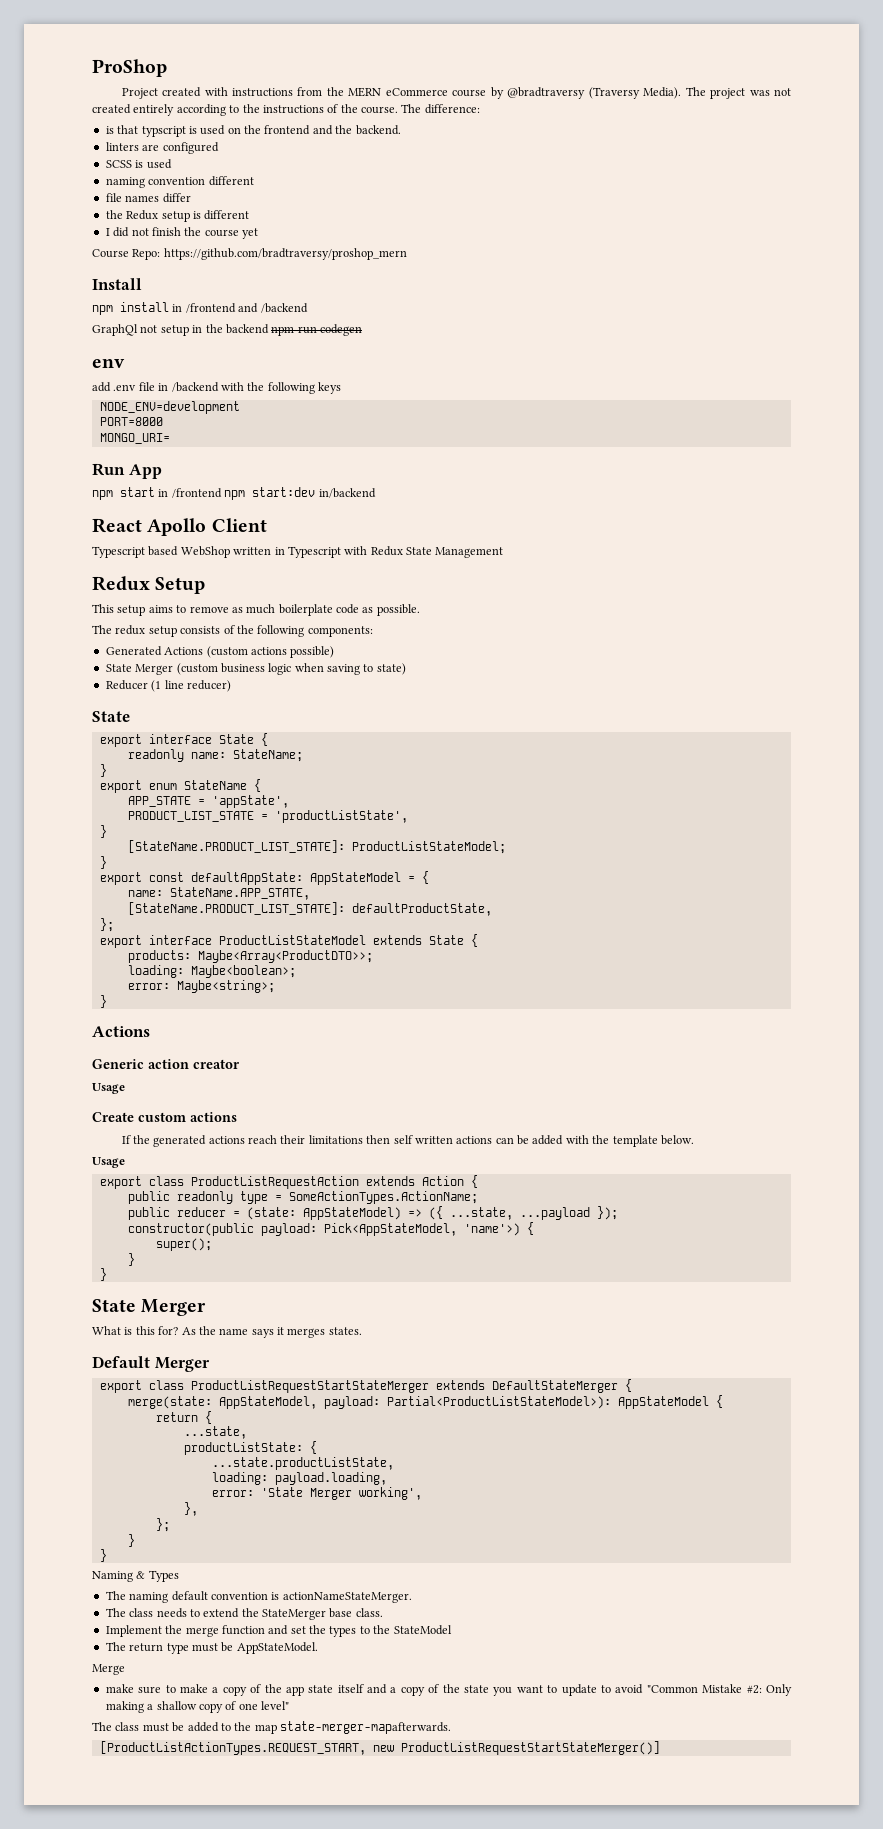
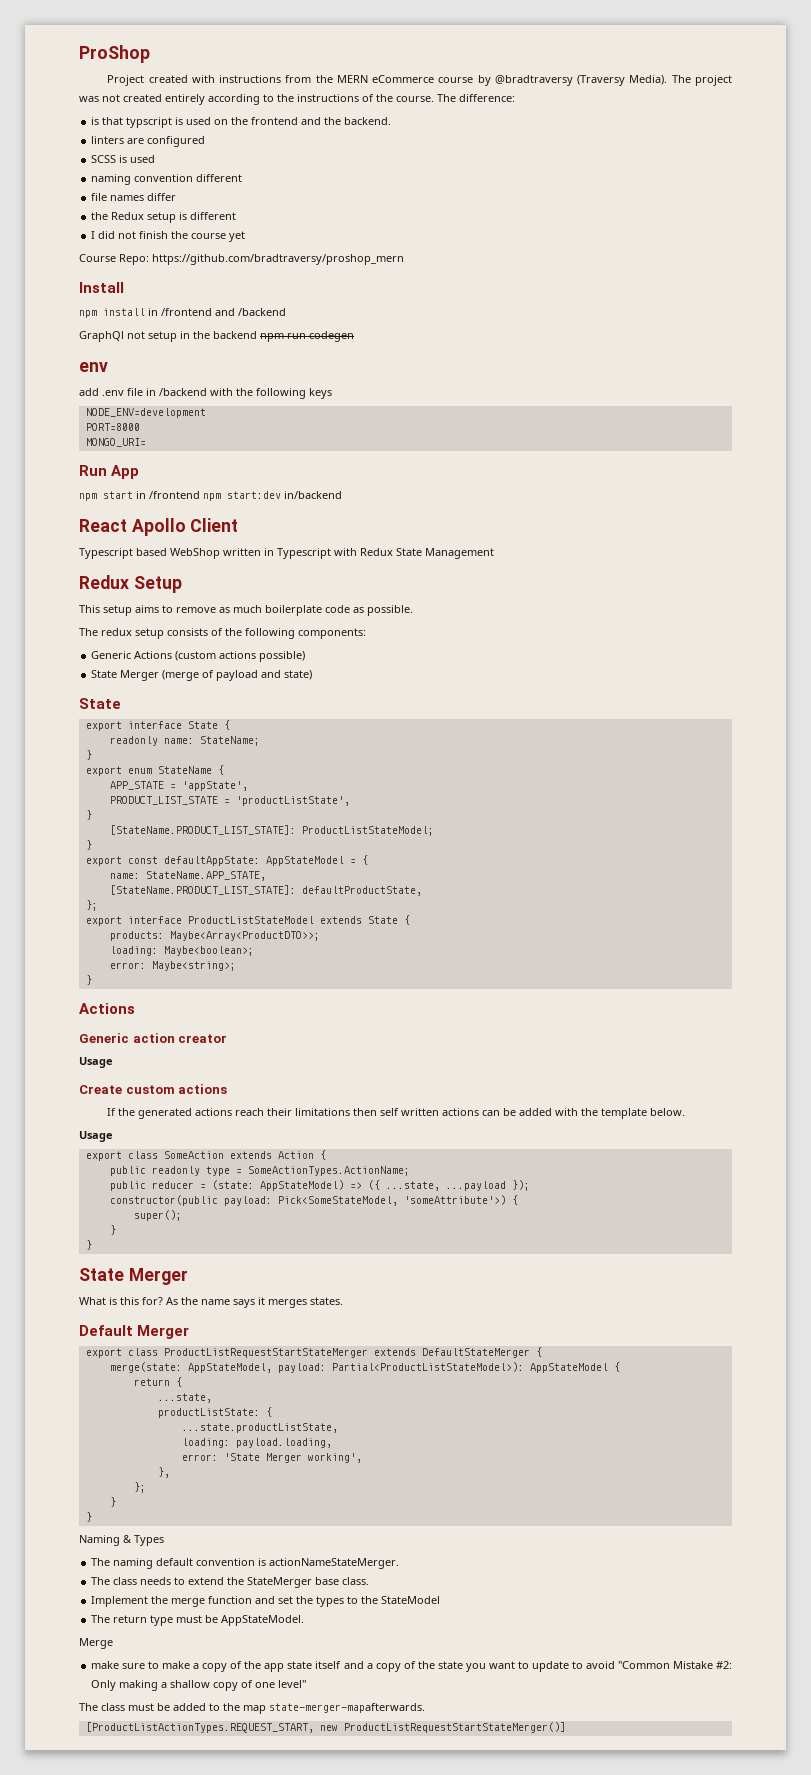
- Generated Actions (custom actions possible)
+ Generic Actions (custom actions possible)
- State Merger (custom business logic when saving to state)
- Reducer (1 line reducer)
+ State Merger (merge of payload and state)
- export class ProductListRequestAction extends Action {
+ export class SomeAction extends Action {
- constructor(public payload: Pick<AppStateModel, 'name'>) {
+ constructor(public payload: Pick<SomeStateModel, 'someAttribute'>) {

